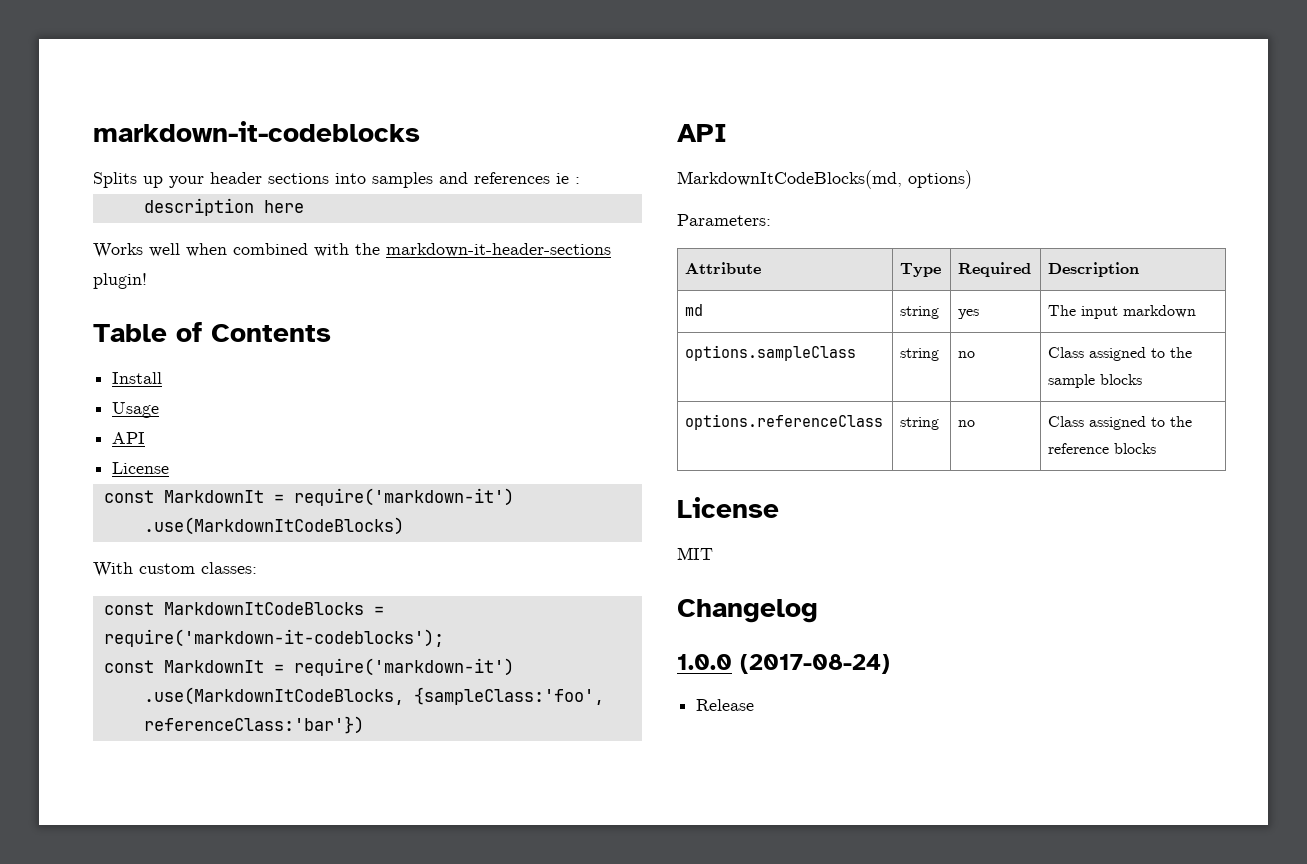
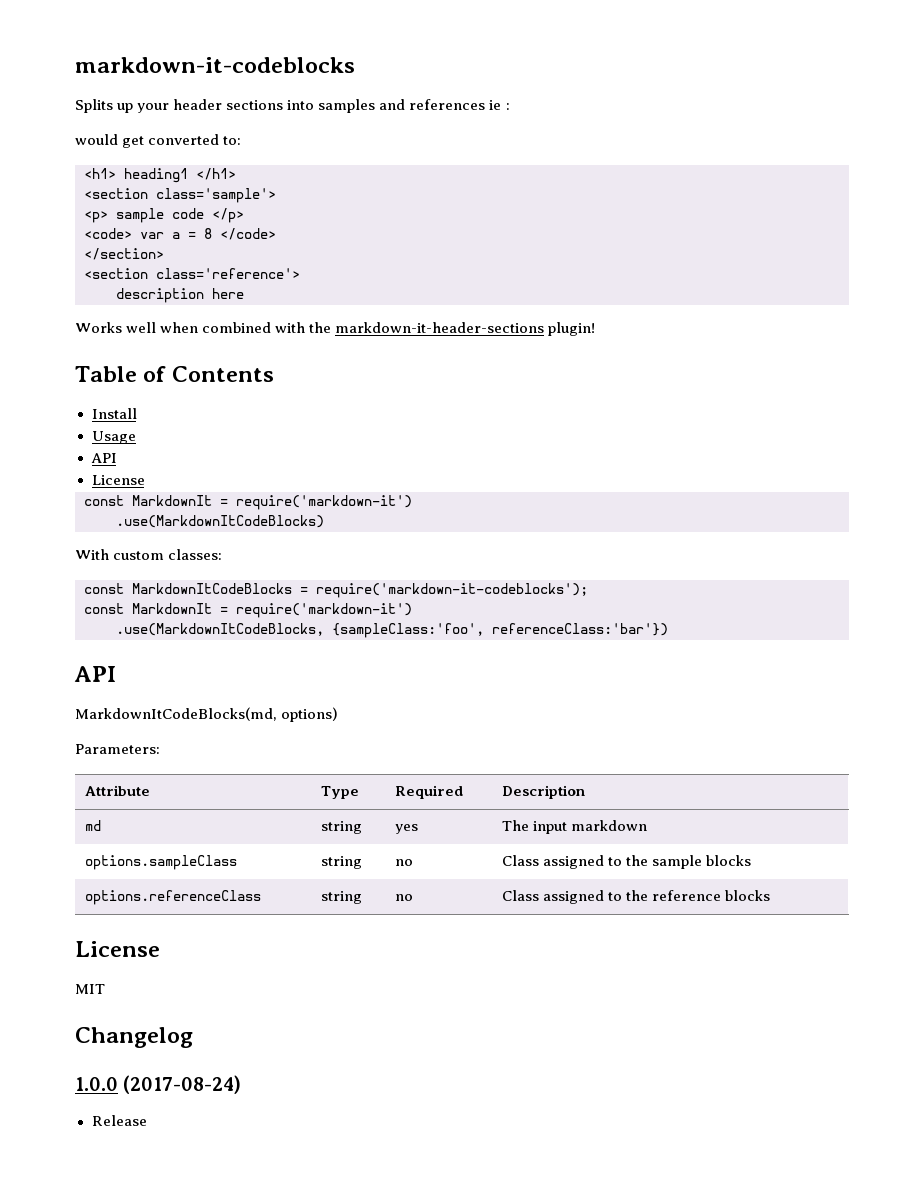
+ would get converted to:
+ <h1> heading1 </h1>
+ <section class='sample'>
+ <p> sample code </p>
+ <code> var a = 8 </code>
+ </section>
+ <section class='reference'>

